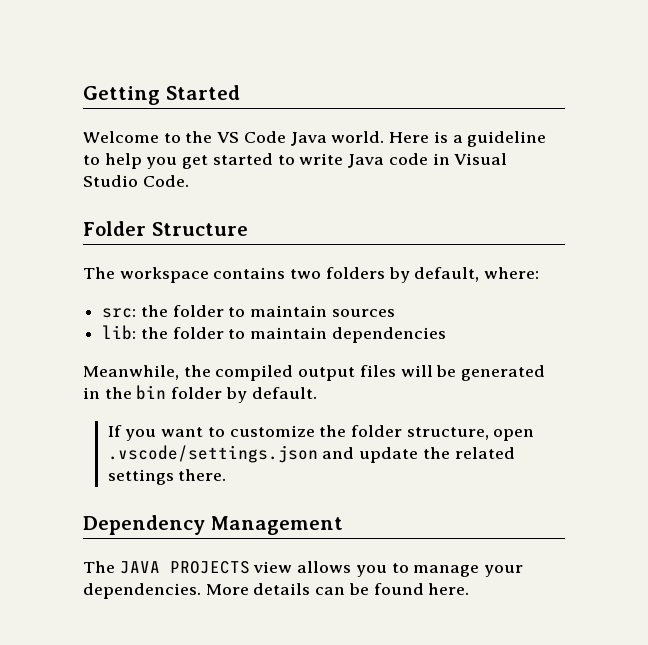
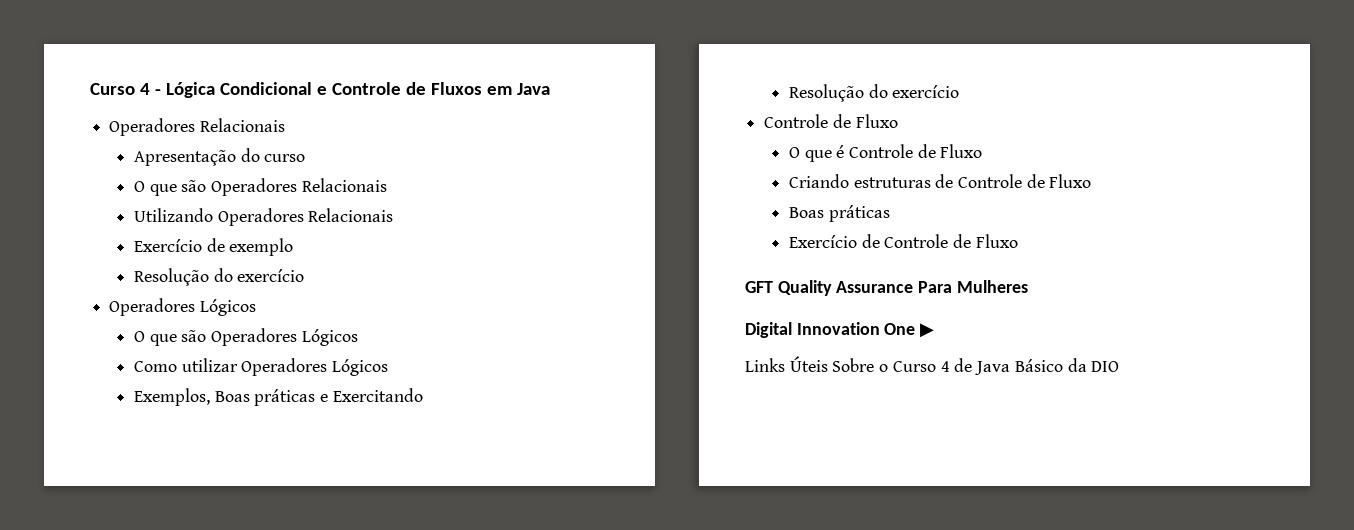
- Getting Started
- Welcome to the VS Code Java world. Here is a guideline to help you get started to write Java code in Visual Studio Code.
- Folder Structure
- The workspace contains two folders by default, where:
- src: the folder to maintain sources
- lib: the folder to maintain dependencies
- Meanwhile, the compiled output files will be generated in the bin folder by default.
- If you want to customize the folder structure, open .vscode/settings.json and update the related settings there.
- Dependency Management
- The JAVA PROJECTS view allows you to manage your dependencies. More details can be found here.
+ Curso 4 - Lógica Condicional e Controle de Fluxos em Java
+ Operadores Relacionais
+ Apresentação do curso
+ O que são Operadores Relacionais
+ Utilizando Operadores Relacionais
+ Exercício de exemplo
+ Resolução do exercício
+ Operadores Lógicos
+ O que são Operadores Lógicos
+ Como utilizar Operadores Lógicos
+ Exemplos, Boas práticas e Exercitando
+ Resolução do exercício
+ Controle de Fluxo
+ O que é Controle de Fluxo
+ Criando estruturas de Controle de Fluxo
+ Boas práticas
+ Exercício de Controle de Fluxo
+ GFT Quality Assurance Para Mulheres
+ Digital Innovation One ▶
+ Links Úteis Sobre o Curso 4 de Java Básico da DIO

